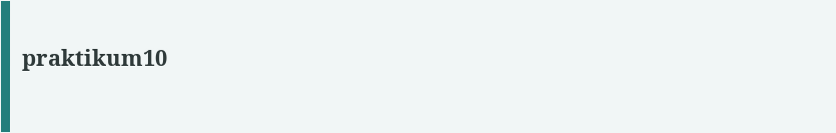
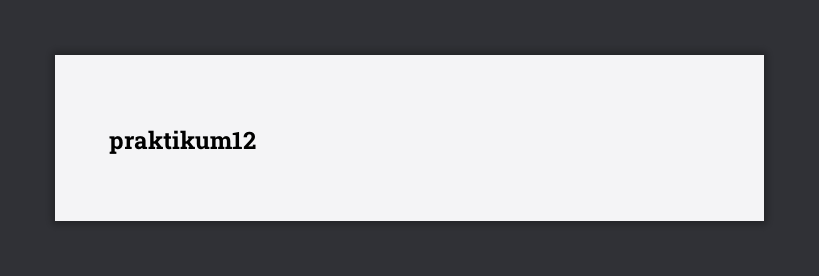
- praktikum10
+ praktikum12

